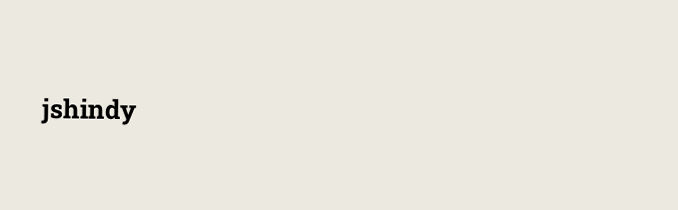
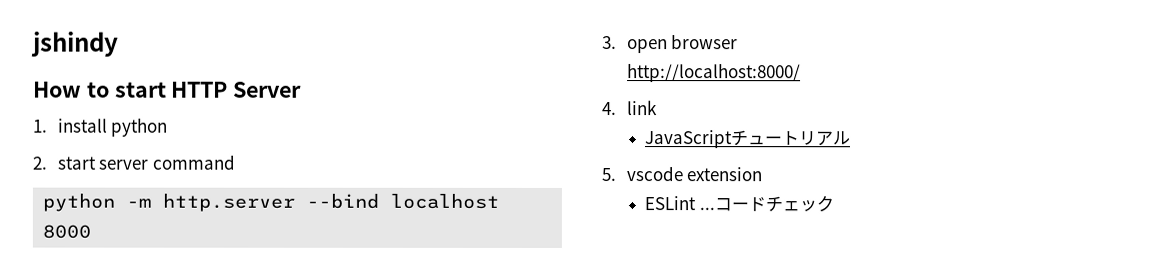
+ How to start HTTP Server
+ 1. install python
+ 2. start server command
+ python -m http.server --bind localhost 8000
+ 3. open browser
+ http://localhost:8000/
+ 4. link
+ JavaScriptチュートリアル
+ 5. vscode extension
+ ESLint ...コードチェック

